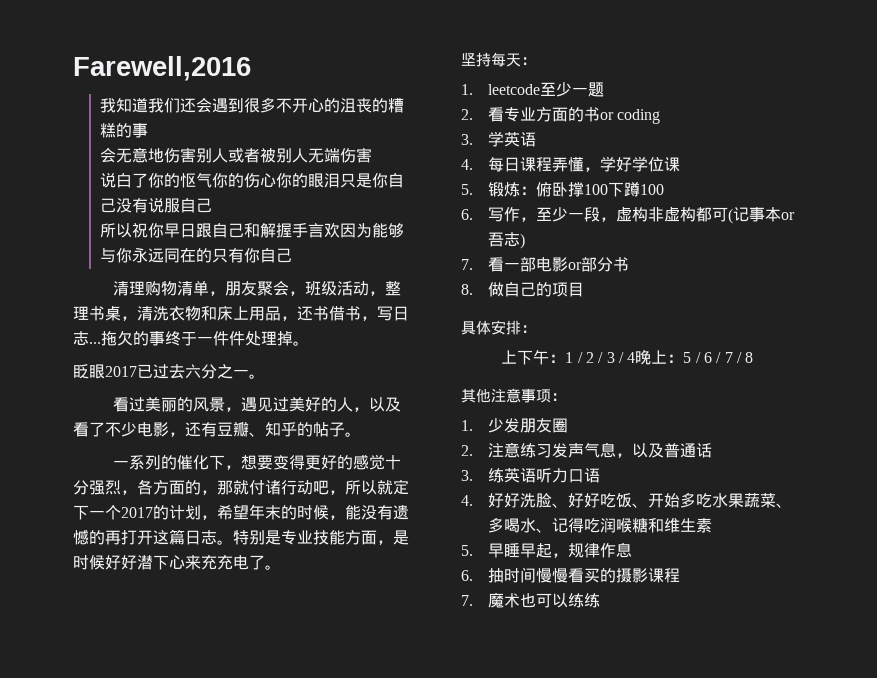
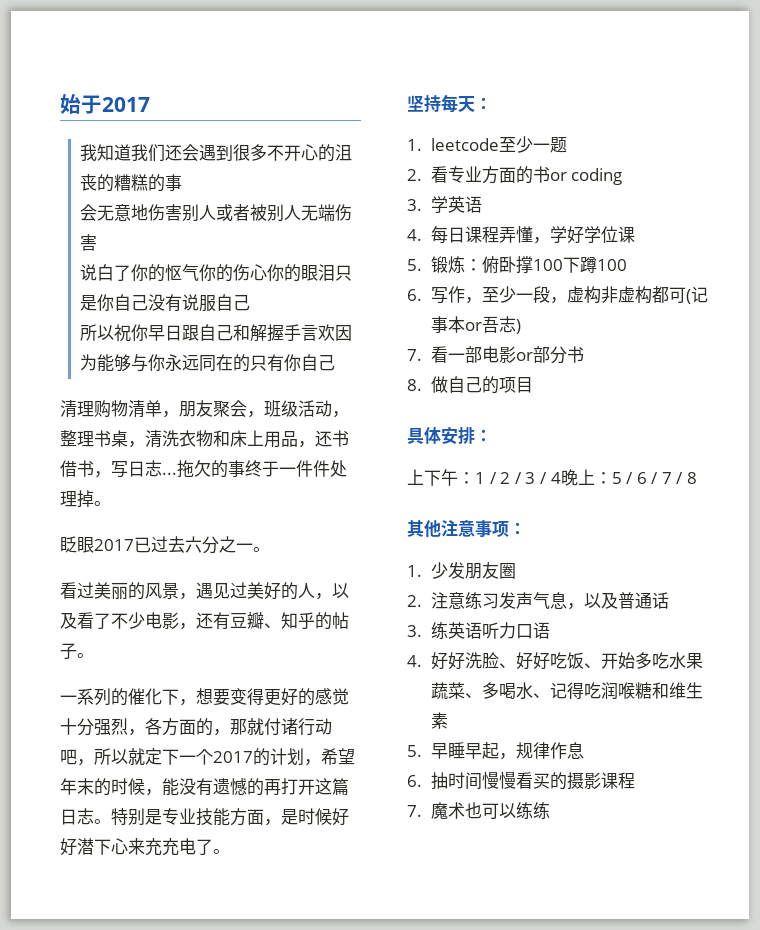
- Farewell,2016
+ 始于2017

